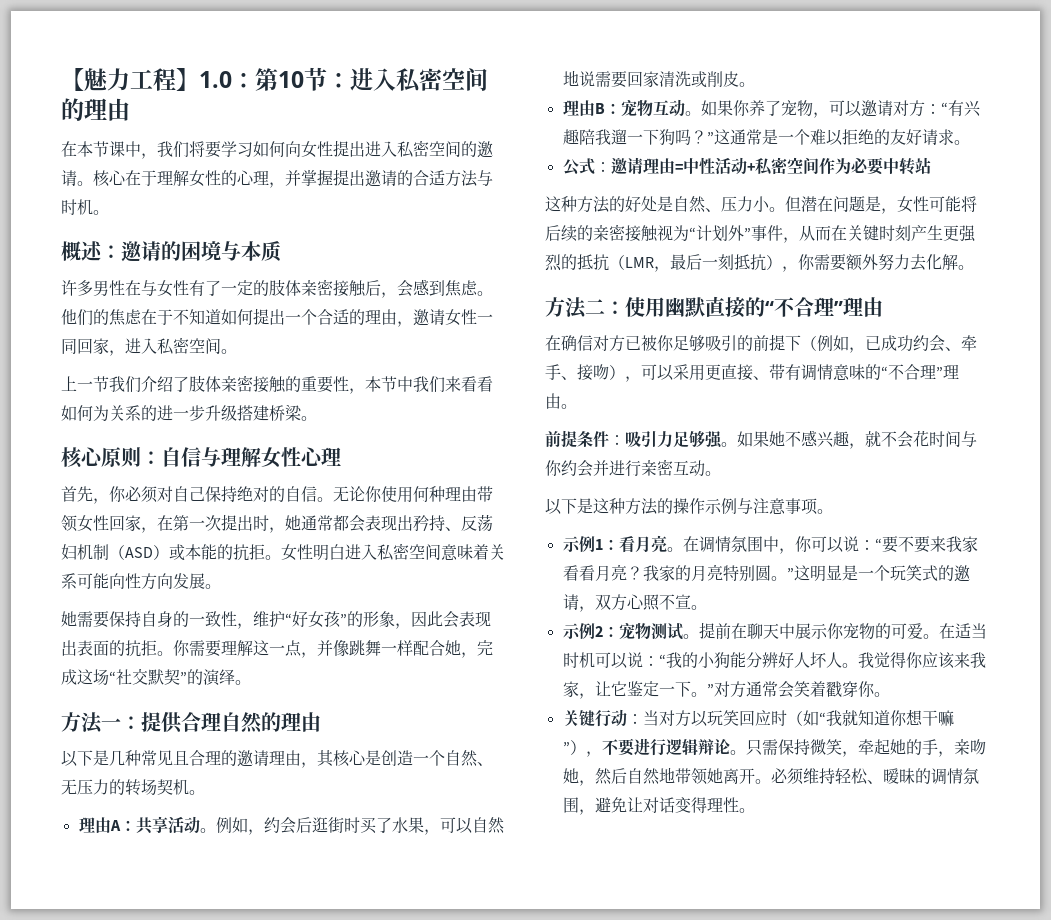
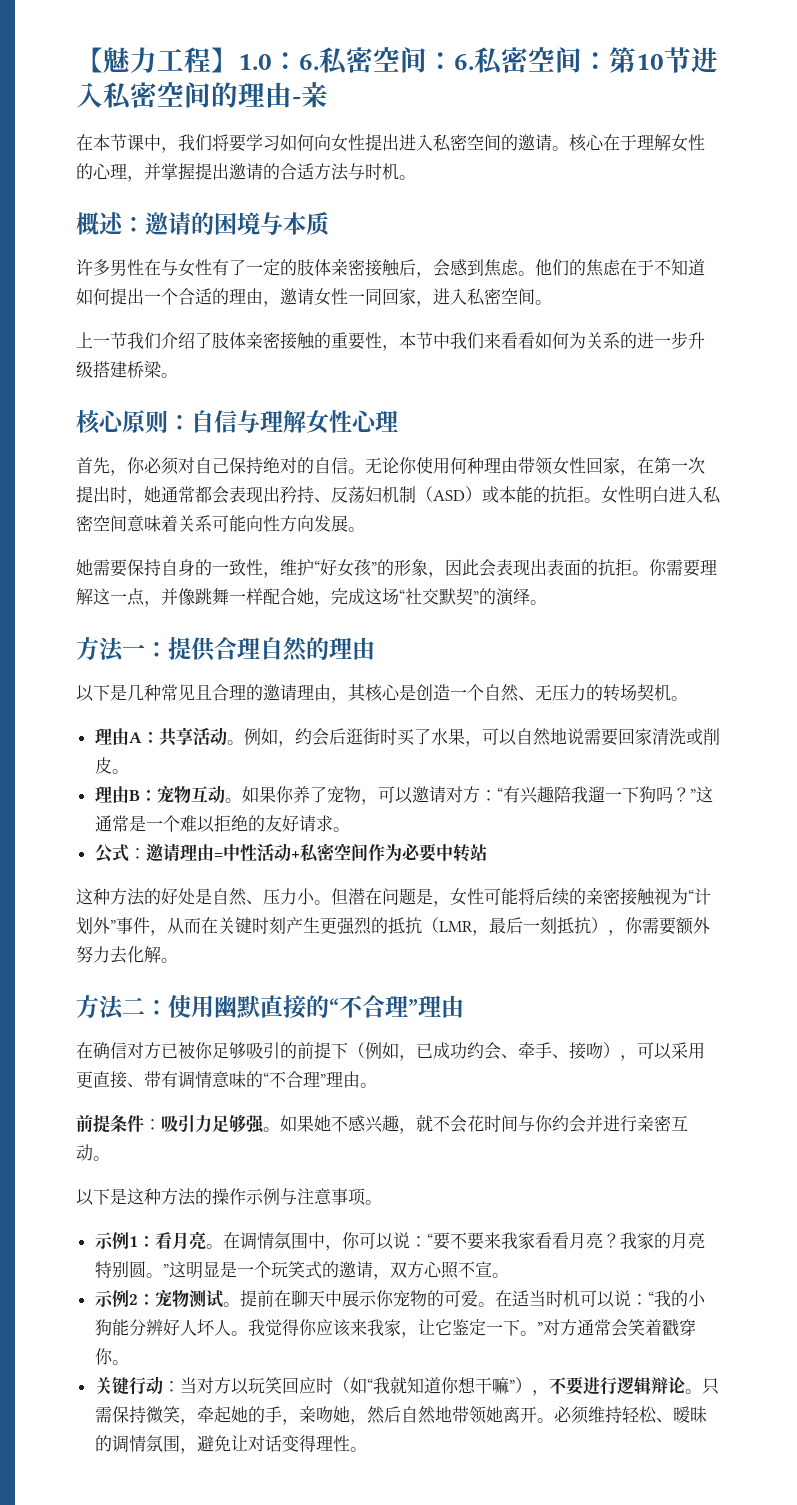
- 【魅力工程】1.0：第10节：进入私密空间的理由
+ 【魅力工程】1.0：6.私密空间：6.私密空间：第10节进入私密空间的理由-亲

